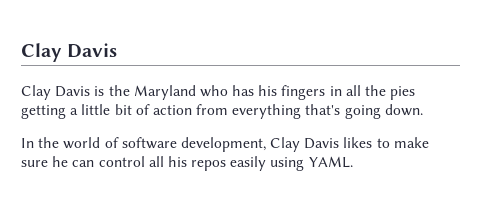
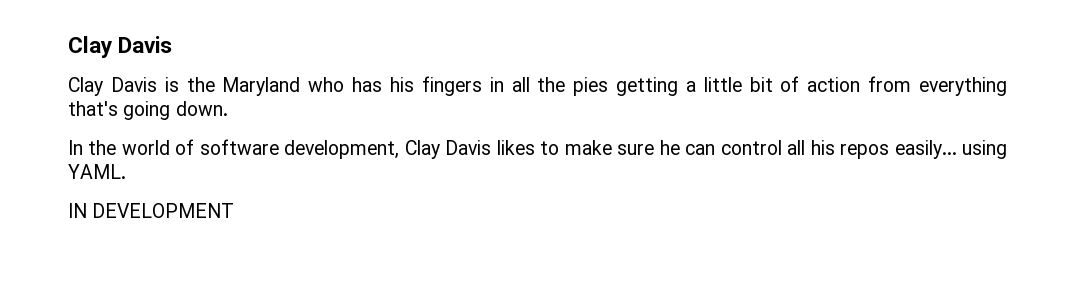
- In the world of software development, Clay Davis likes to make sure he can control all his repos easily using YAML.
+ In the world of software development, Clay Davis likes to make sure he can control all his repos easily... using YAML.
+ IN DEVELOPMENT

